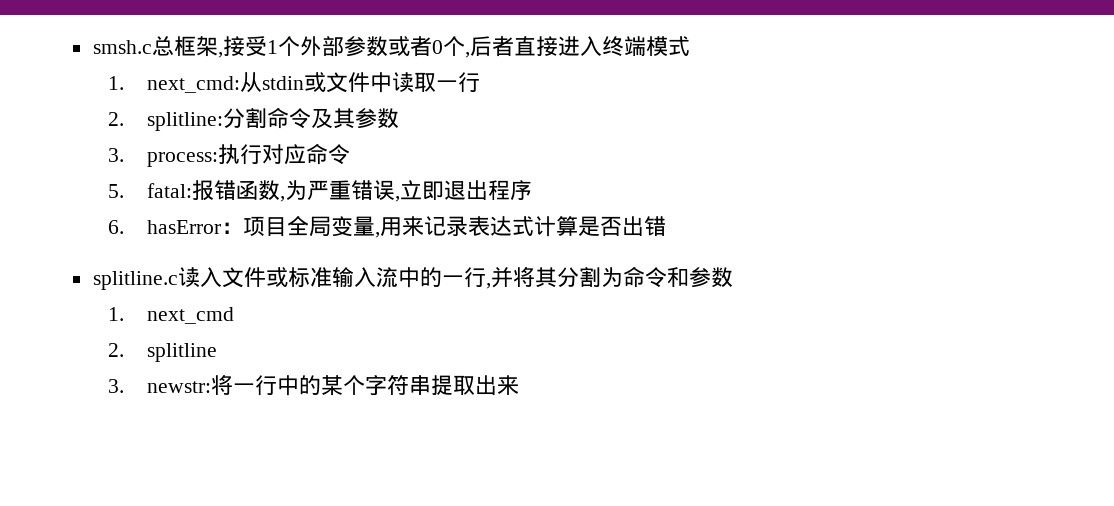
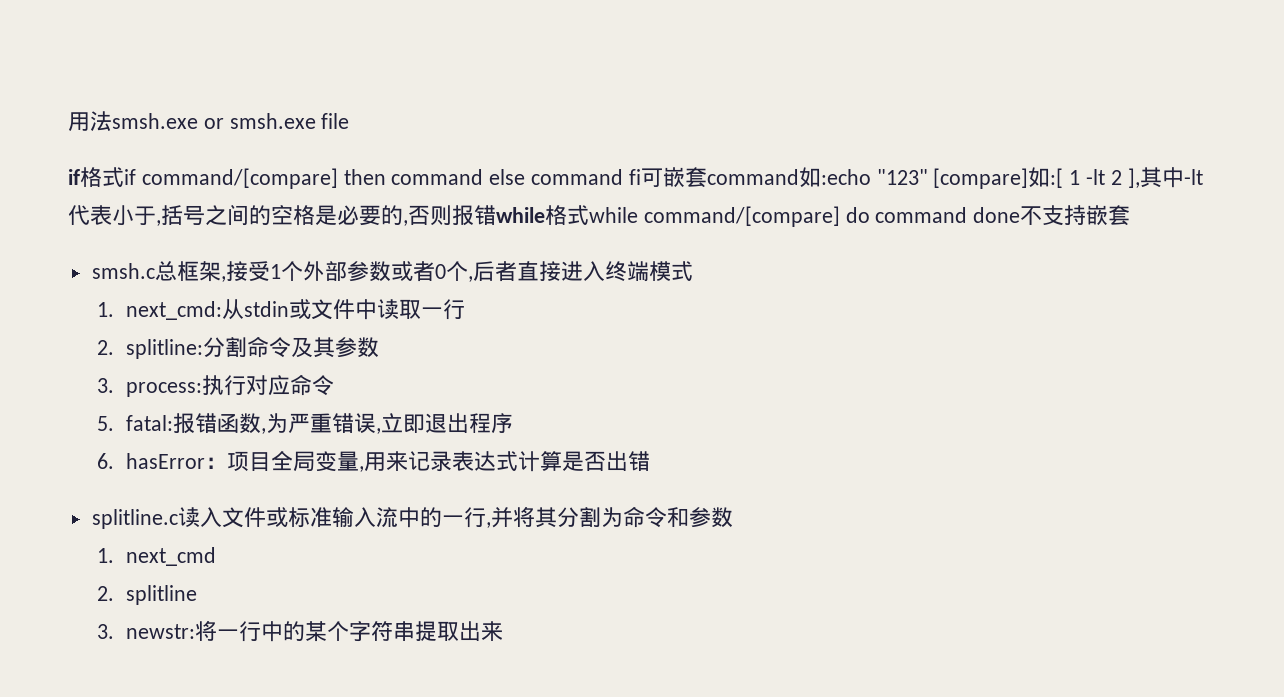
+ 用法smsh.exe or smsh.exe file
+ if格式if command/[compare] then command else command fi可嵌套command如:echo "123" [compare]如:[ 1 -lt 2 ],其中-lt代表小于,括号之间的空格是必要的,否则报错while格式while command/[compare] do command done不支持嵌套

